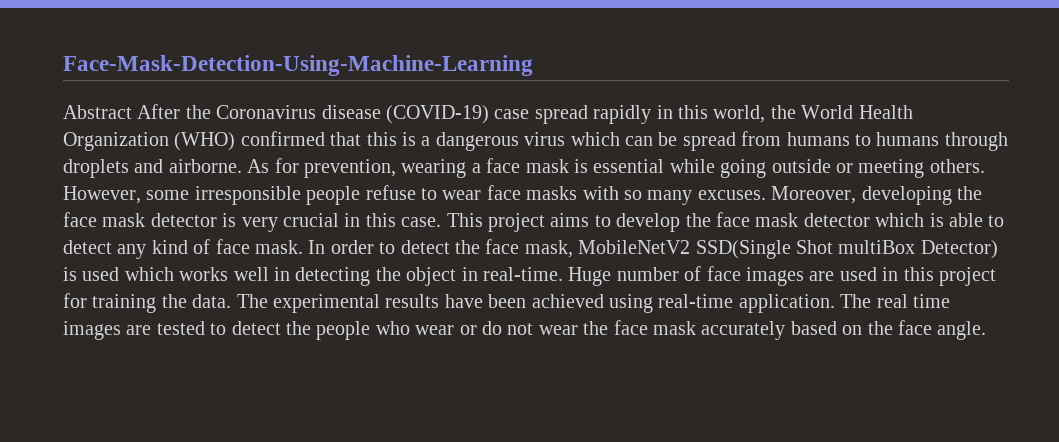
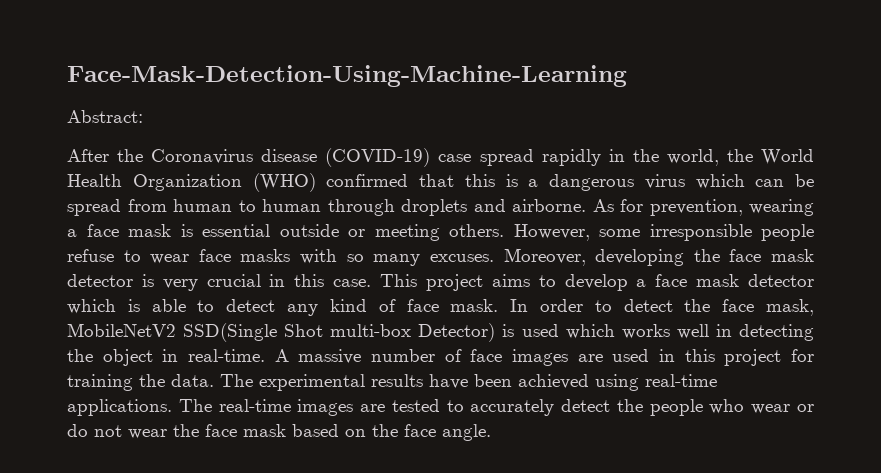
- Abstract After the Coronavirus disease (COVID-19) case spread rapidly in this world, the World Health Organization (WHO) confirmed that this is a dangerous virus which can be spread from humans to humans through droplets and airborne.
+ Abstract:
+ After the Coronavirus disease (COVID-19) case spread rapidly in the world, the World Health Organization (WHO) confirmed that this is a dangerous virus which can be spread from human to human through droplets and airborne.
- As for prevention, wearing a face mask is essential while going outside or meeting others.
+ As for prevention, wearing a face mask is essential outside or meeting others.
- This project aims to develop the face mask detector which is able to detect any kind of face mask.
+ This project aims to develop a face mask detector which is able to detect any kind of face mask.
- In order to detect the face mask, MobileNetV2 SSD(Single Shot multiBox Detector) is used which works well in detecting the object in real-time.
+ In order to detect the face mask, MobileNetV2 SSD(Single Shot multi-box Detector) is used which works well in detecting the object in real-time.
- Huge number of face images are used in this project for training the data.
+ A massive number of face images are used in this project for training the data.
- The experimental results have been achieved using real-time application. The real time images are tested to detect the people who wear or do not wear the face mask accurately based on the face angle.
+ The experimental results have been achieved using real-time applications. The real-time images are tested to accurately detect the people who wear or do not wear the face mask based on the face angle.

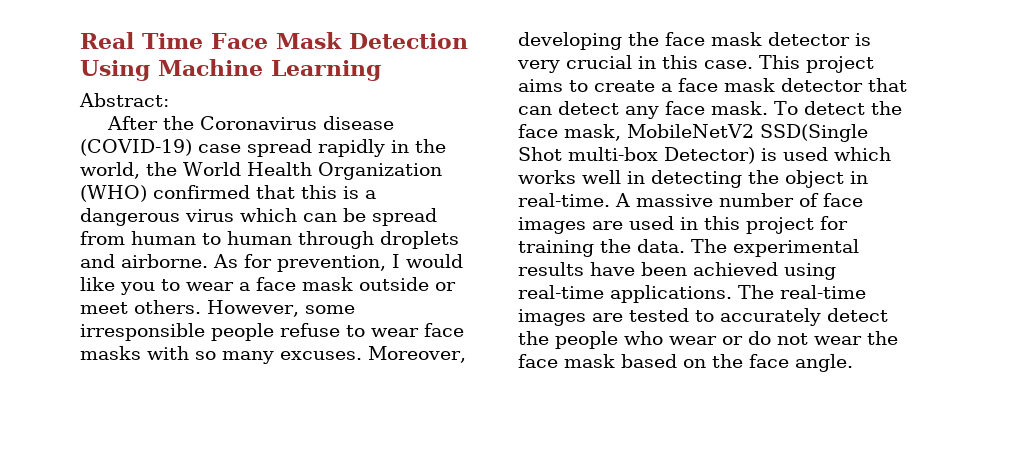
- Face-Mask-Detection-Using-Machine-Learning
+ Real Time Face Mask Detection Using Machine Learning
- As for prevention, wearing a face mask is essential outside or meeting others.
+ As for prevention, I would like you to wear a face mask outside or meet others.
- This project aims to develop a face mask detector which is able to detect any kind of face mask. In order to detect the face mask, MobileNetV2 SSD(Single Shot multi-box Detector) is used which works well in detecting the object in real-time.
+ This project aims to create a face mask detector that can detect any face mask. To detect the face mask, MobileNetV2 SSD(Single Shot multi-box Detector) is used which works well in detecting the object in real-time.

